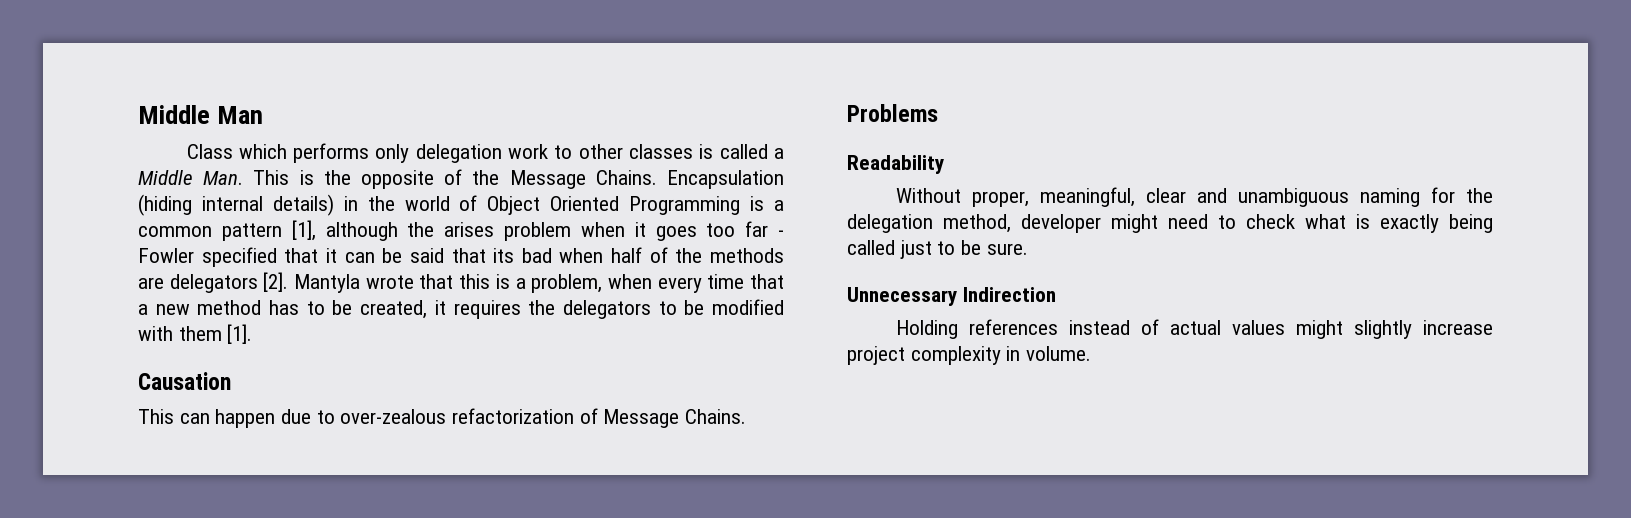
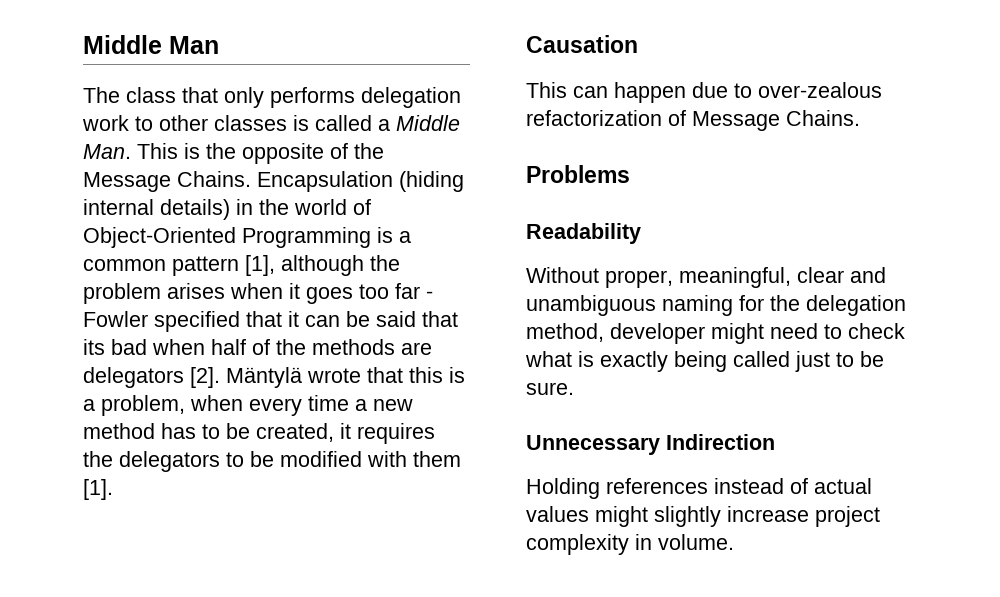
- Class which performs only delegation work to other classes is called a Middle Man. This is the opposite of the Message Chains.
+ The class that only performs delegation work to other classes is called a Middle Man. This is the opposite of the Message Chains.
- Encapsulation (hiding internal details) in the world of Object Oriented Programming is a common pattern [1], although the arises problem when it goes too far - Fowler specified that it can be said that its bad when half of the methods are delegators [2].
+ Encapsulation (hiding internal details) in the world of Object-Oriented Programming is a common pattern [1], although the problem arises when it goes too far - Fowler specified that it can be said that its bad when half of the methods are delegators [2].
- Mantyla wrote that this is a problem, when every time that a new method has to be created, it requires the delegators to be modified with them [1].
+ Mäntylä wrote that this is a problem, when every time a new method has to be created, it requires the delegators to be modified with them [1].

